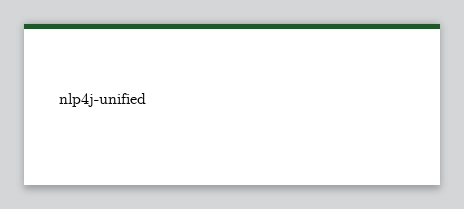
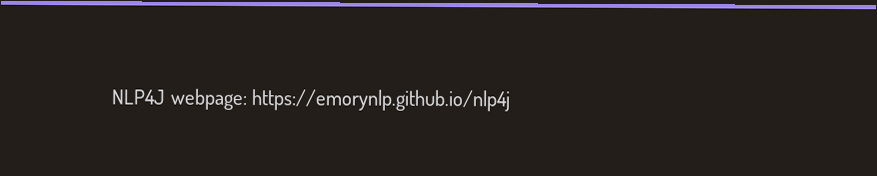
- nlp4j-unified
+ NLP4J webpage: https://emorynlp.github.io/nlp4j

